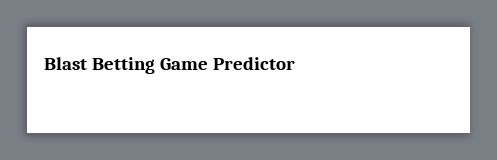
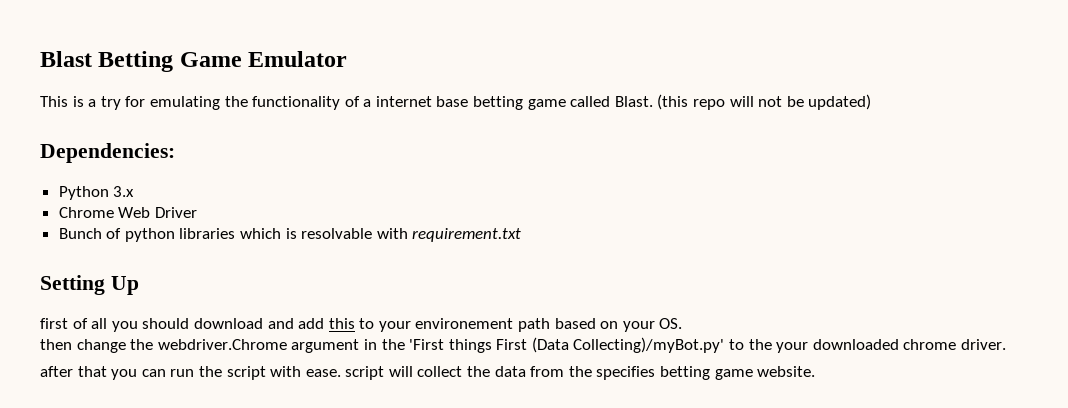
- Blast Betting Game Predictor
+ Blast Betting Game Emulator
+ This is a try for emulating the functionality of a internet base betting game called Blast. (this repo will not be updated)
+ Dependencies:
+ Python 3.x
+ Chrome Web Driver
+ Bunch of python libraries which is resolvable with requirement.txt
+ Setting Up
+ first of all you should download and add this to your environement path based on your OS.
+ then change the webdriver.Chrome argument in the 'First things First (Data Collecting)/myBot.py' to the your downloaded chrome driver.
+ after that you can run the script with ease. script will collect the data from the specifies betting game website.

